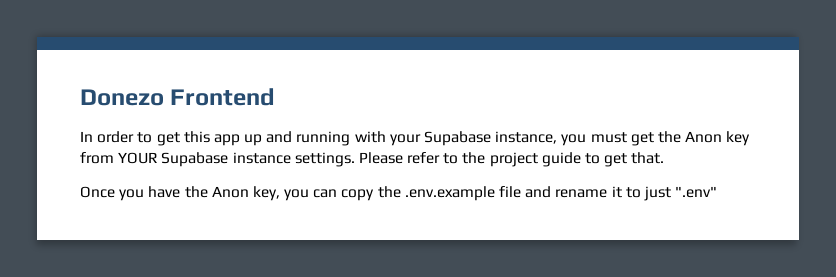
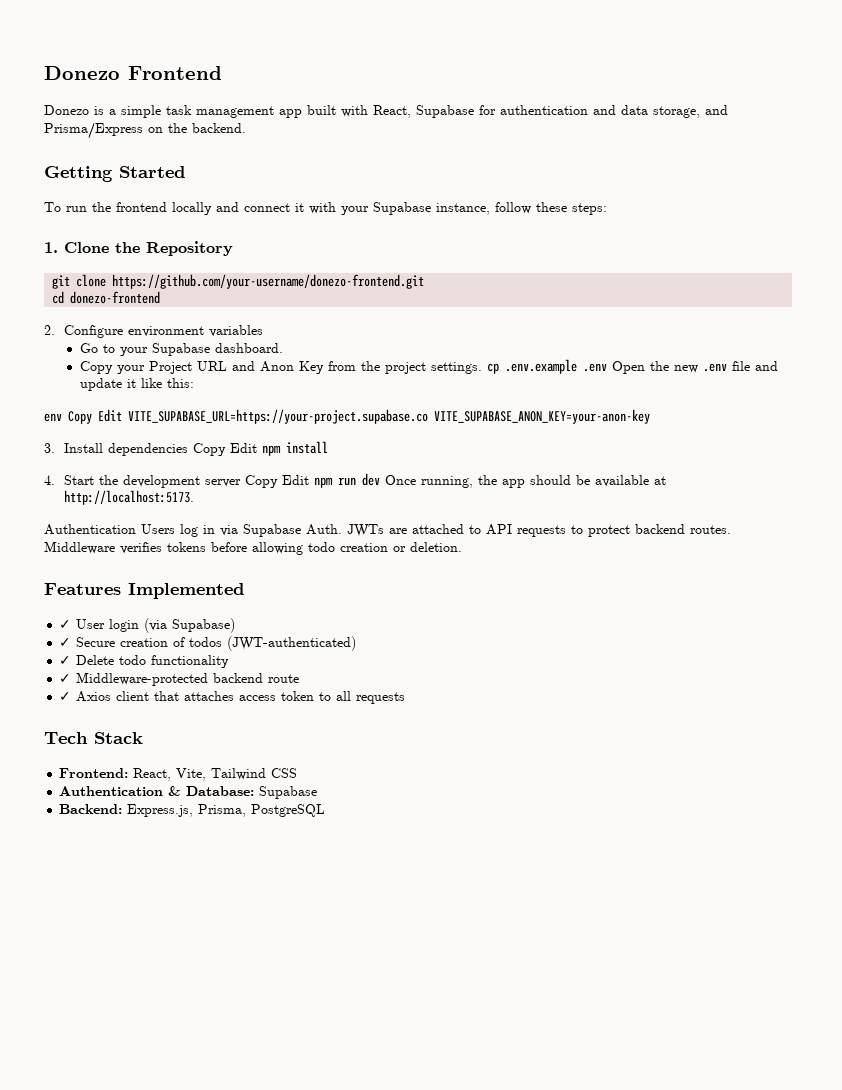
- In order to get this app up and running with your Supabase instance, you must get the Anon key from YOUR Supabase instance settings. Please refer to the project guide to get that.
- Once you have the Anon key, you can copy the .env.example file and rename it to just ".env"
+ Donezo is a simple task management app built with React, Supabase for authentication and data storage, and Prisma/Express on the backend.
+ Getting Started
+ To run the frontend locally and connect it with your Supabase instance, follow these steps:
+ 1. Clone the Repository
+ git clone https://github.com/your-username/donezo-frontend.git
+ cd donezo-frontend
+ 2. Configure environment variables
+ Go to your Supabase dashboard.
+ Copy your Project URL and Anon Key from the project settings. cp .env.example .env Open the new .env file and update it like this:
+ env Copy Edit VITE_SUPABASE_URL=https://your-project.supabase.co VITE_SUPABASE_ANON_KEY=your-anon-key
+ 3. Install dependencies Copy Edit npm install
+ 4. Start the development server Copy Edit npm run dev Once running, the app should be available at http://localhost:5173.
+ Authentication Users log in via Supabase Auth. JWTs are attached to API requests to protect backend routes. Middleware verifies tokens before allowing todo creation or deletion.
+ Features Implemented
+ ✓ User login (via Supabase)
+ ✓ Secure creation of todos (JWT-authenticated)
+ ✓ Delete todo functionality
+ ✓ Middleware-protected backend route
+ ✓ Axios client that attaches access token to all requests
+ Tech Stack
+ Frontend: React, Vite, Tailwind CSS
+ Authentication & Database: Supabase
+ Backend: Express.js, Prisma, PostgreSQL

